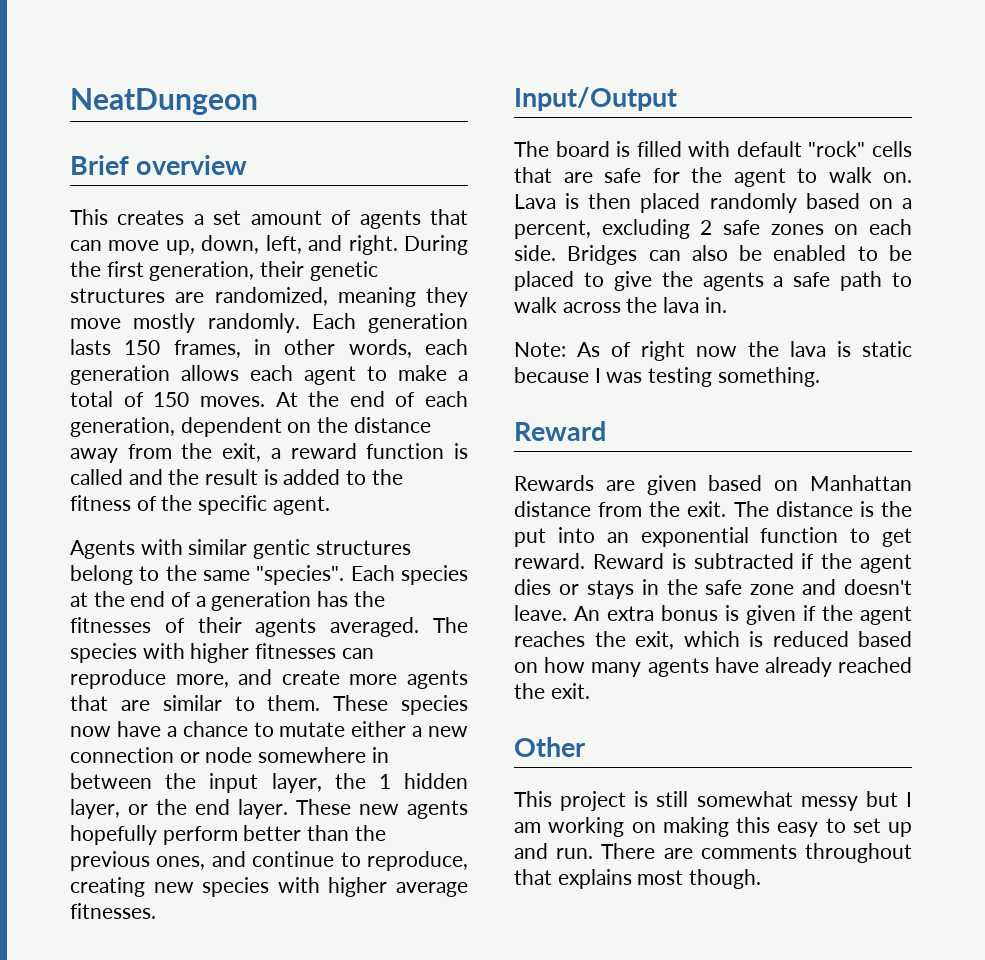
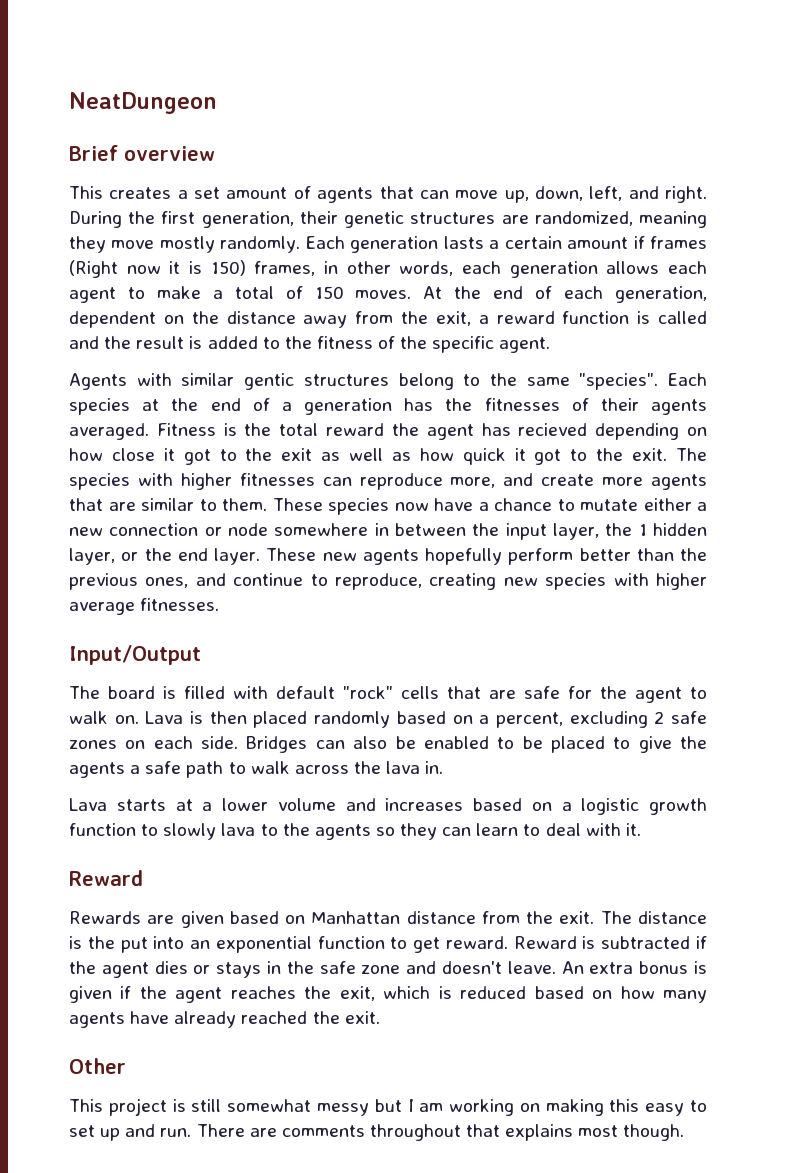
- Each generation lasts 150 frames, in other words, each generation allows each agent to make a total of 150 moves.
+ Each generation lasts a certain amount if frames (Right now it is 150) frames, in other words, each generation allows each agent to make a total of 150 moves.
+ Fitness is the total reward the agent has recieved depending on how close it got to the exit as well as how quick it got to the exit.
- Note: As of right now the lava is static because I was testing something.
+ Lava starts at a lower volume and increases based on a logistic growth function to slowly lava to the agents so they can learn to deal with it.

